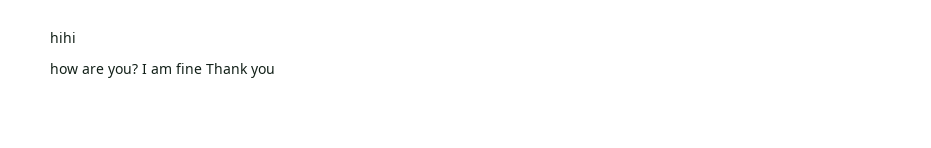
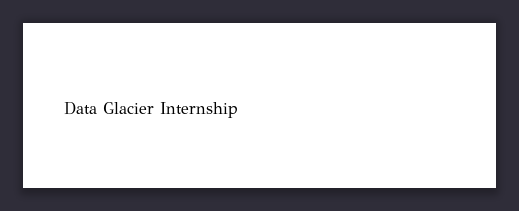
- hihi
- how are you? I am fine Thank you
+ Data Glacier Internship

